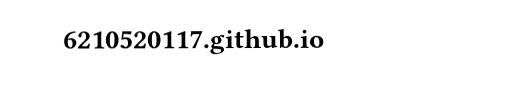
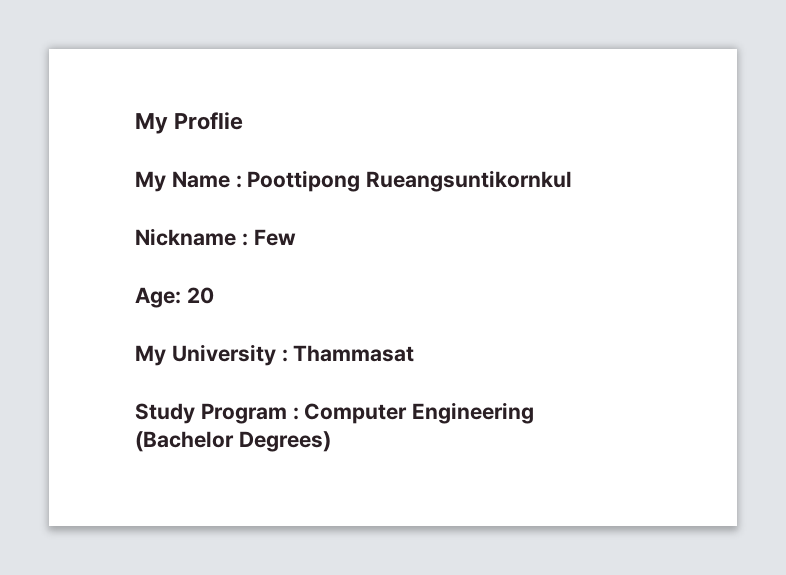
- 6210520117.github.io
+ My Proflie
+ My Name : Poottipong Rueangsuntikornkul
+ Nickname : Few
+ Age: 20
+ My University : Thammasat
+ Study Program : Computer Engineering (Bachelor Degrees)

